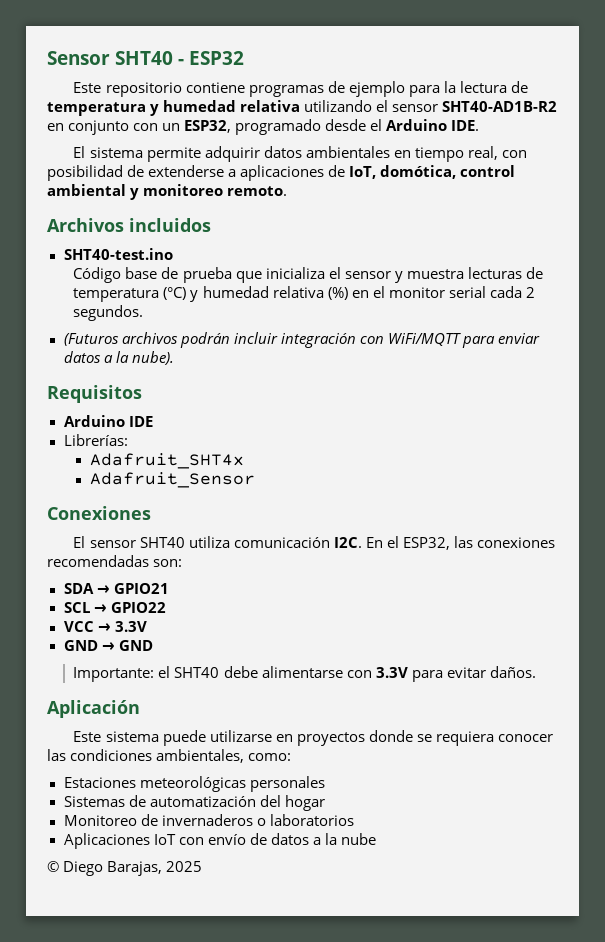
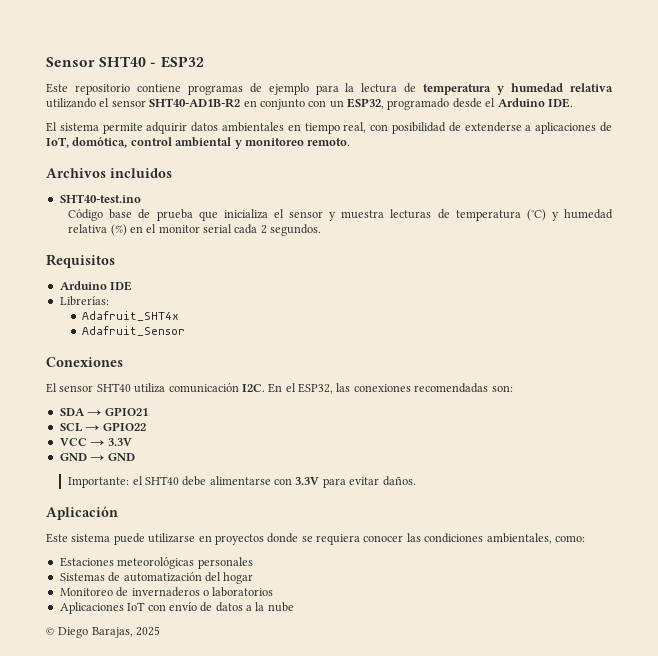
- (Futuros archivos podrán incluir integración con WiFi/MQTT para enviar datos a la nube).

